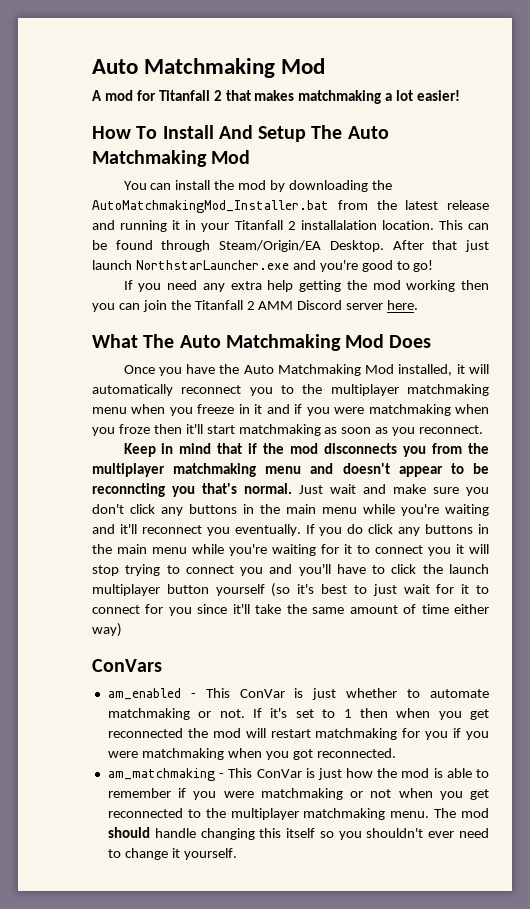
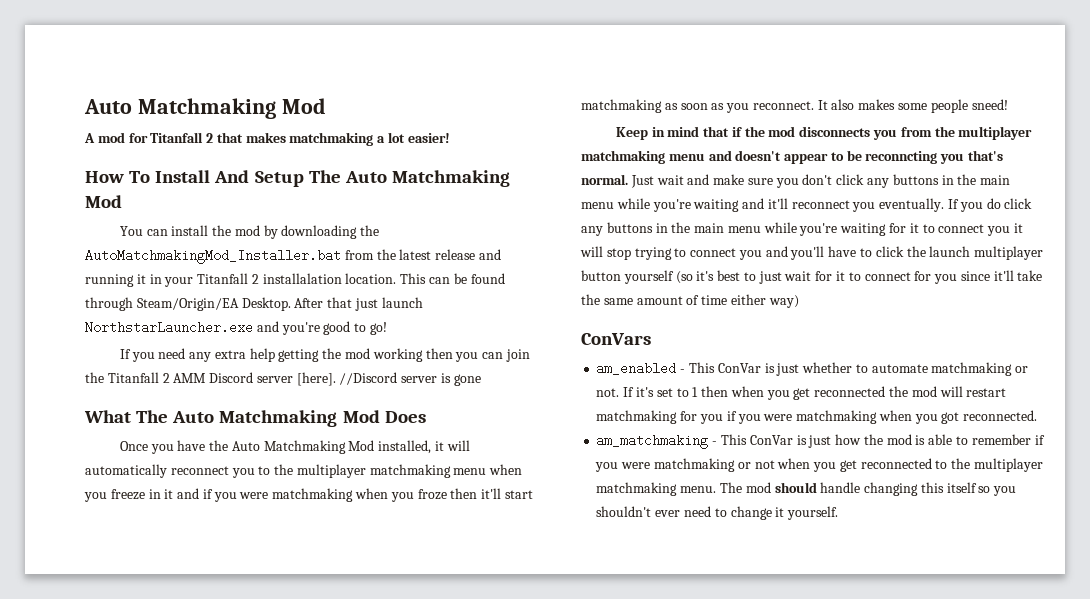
- If you need any extra help getting the mod working then you can join the Titanfall 2 AMM Discord server here.
+ If you need any extra help getting the mod working then you can join the Titanfall 2 AMM Discord server [here]. //Discord server is gone
+ It also makes some people sneed!

